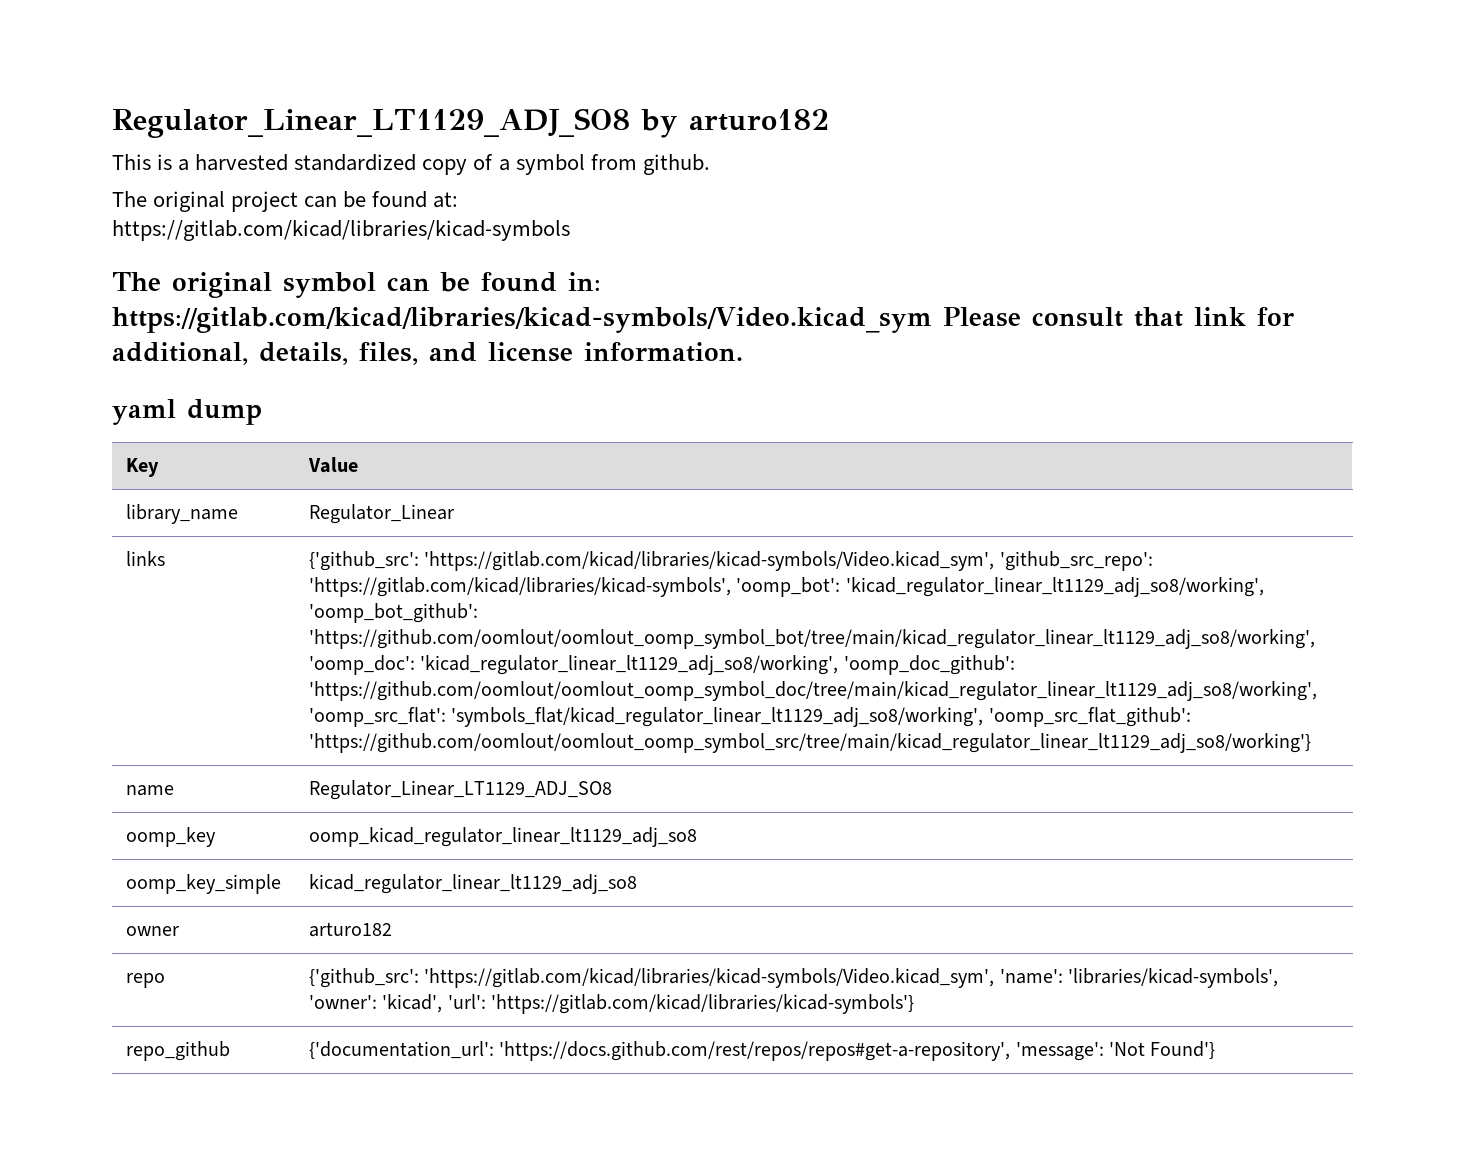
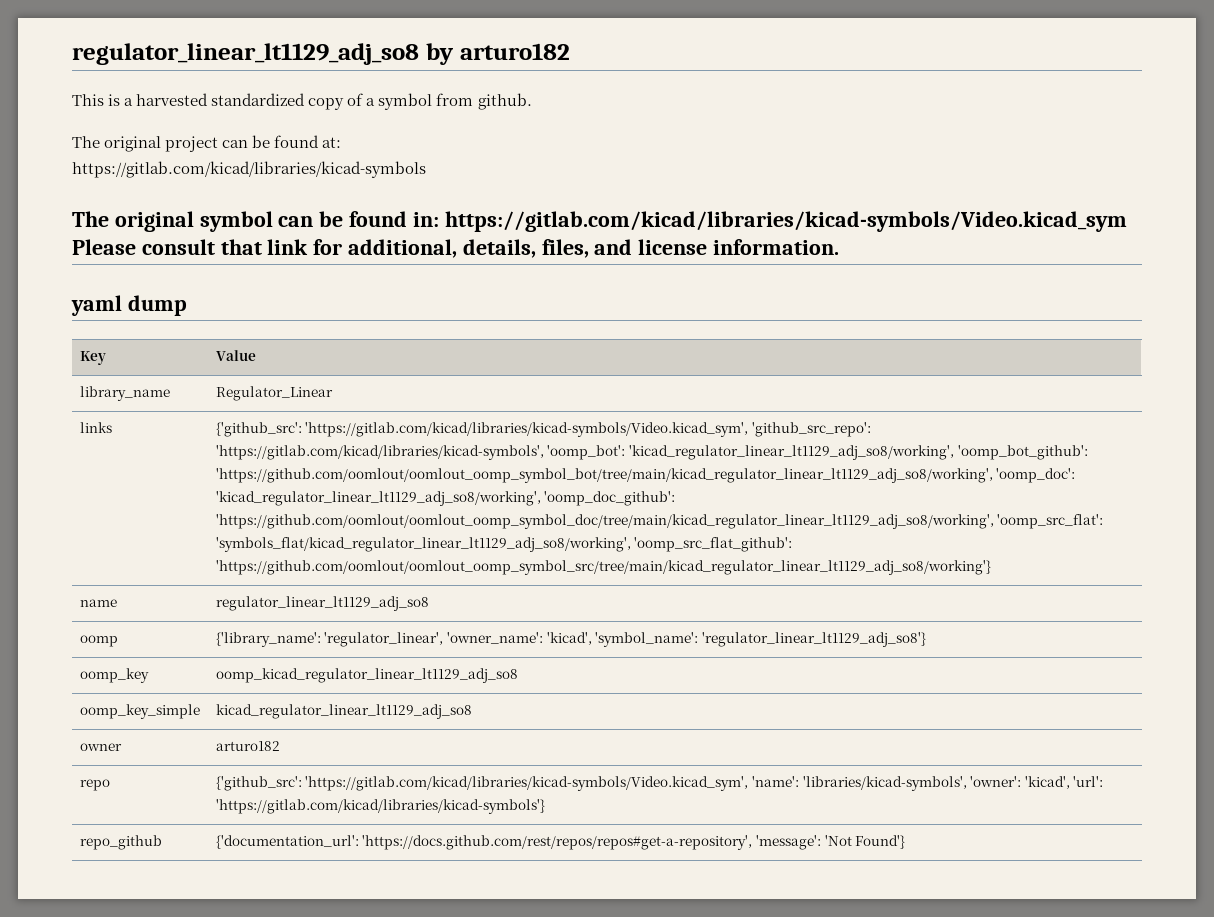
- Regulator_Linear_LT1129_ADJ_SO8 by arturo182
+ regulator_linear_lt1129_adj_so8 by arturo182
- name | Regulator_Linear_LT1129_ADJ_SO8
+ name | regulator_linear_lt1129_adj_so8
+ oomp | {'library_name': 'regulator_linear', 'owner_name': 'kicad', 'symbol_name': 'regulator_linear_lt1129_adj_so8'}

